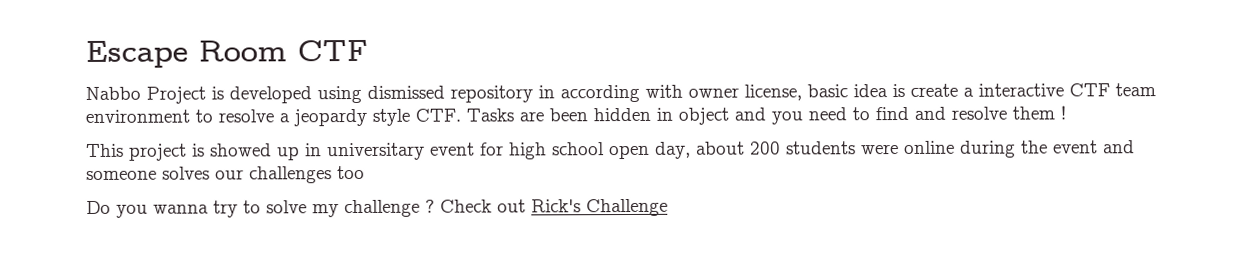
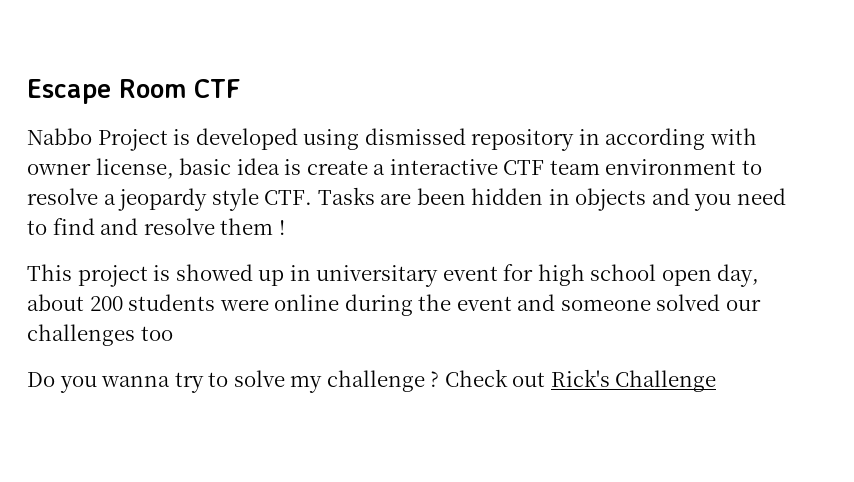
- Nabbo Project is developed using dismissed repository in according with owner license, basic idea is create a interactive CTF team environment to resolve a jeopardy style CTF. Tasks are been hidden in object and you need to find and resolve them !
+ Nabbo Project is developed using dismissed repository in according with owner license, basic idea is create a interactive CTF team environment to resolve a jeopardy style CTF. Tasks are been hidden in objects and you need to find and resolve them !
- This project is showed up in universitary event for high school open day, about 200 students were online during the event and someone solves our challenges too
+ This project is showed up in universitary event for high school open day, about 200 students were online during the event and someone solved our challenges too

